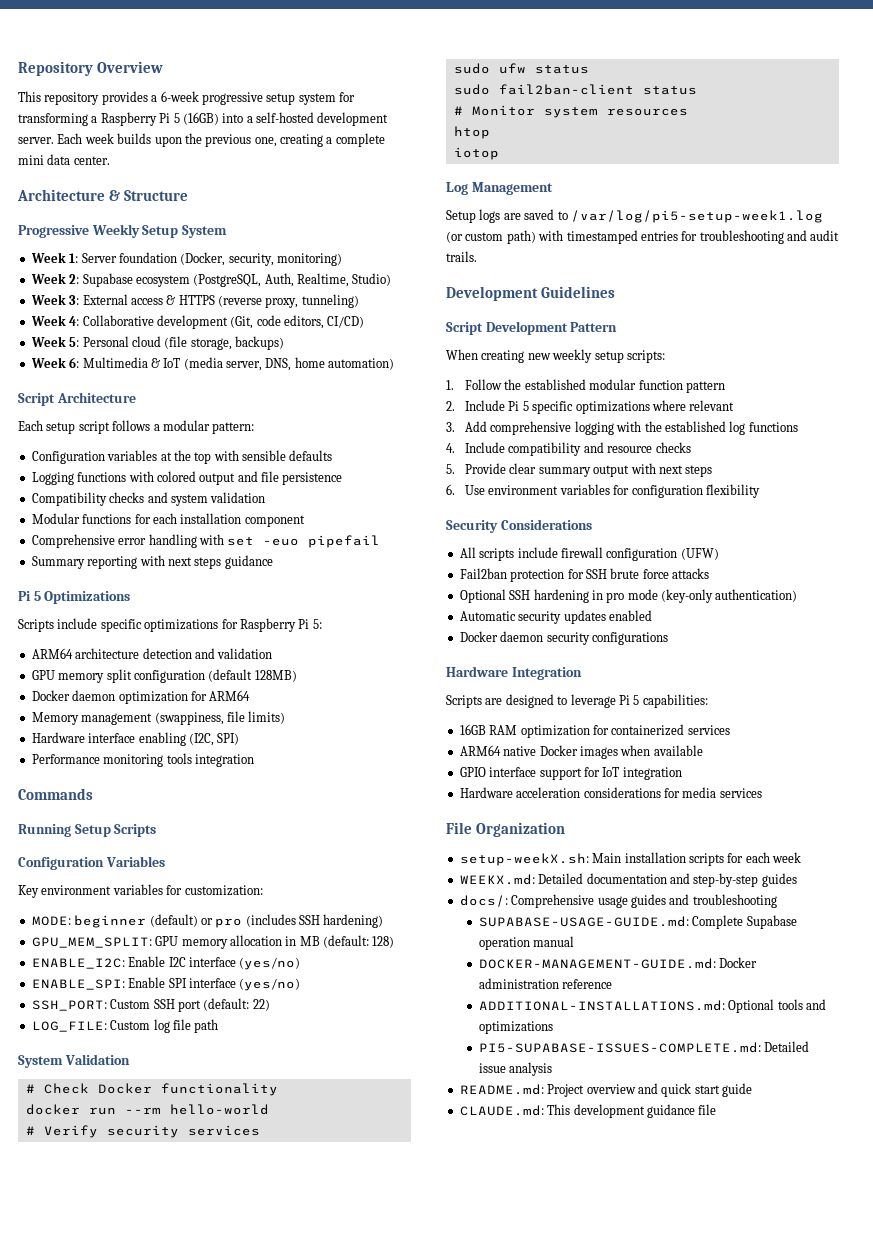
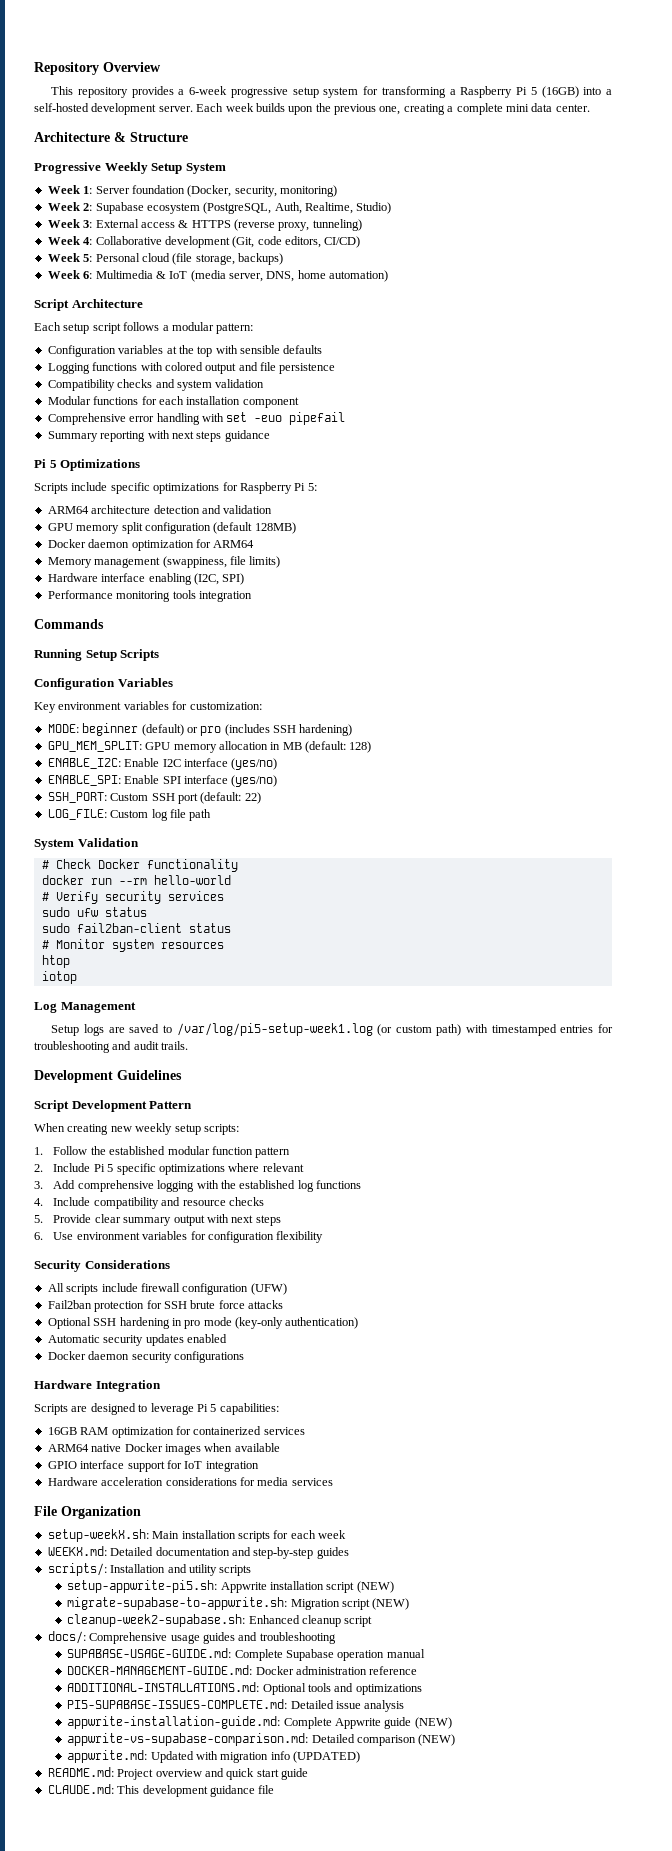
+ scripts/: Installation and utility scripts
+ setup-appwrite-pi5.sh: Appwrite installation script (NEW)
+ migrate-supabase-to-appwrite.sh: Migration script (NEW)
+ cleanup-week2-supabase.sh: Enhanced cleanup script
+ appwrite-installation-guide.md: Complete Appwrite guide (NEW)
+ appwrite-vs-supabase-comparison.md: Detailed comparison (NEW)
+ appwrite.md: Updated with migration info (UPDATED)

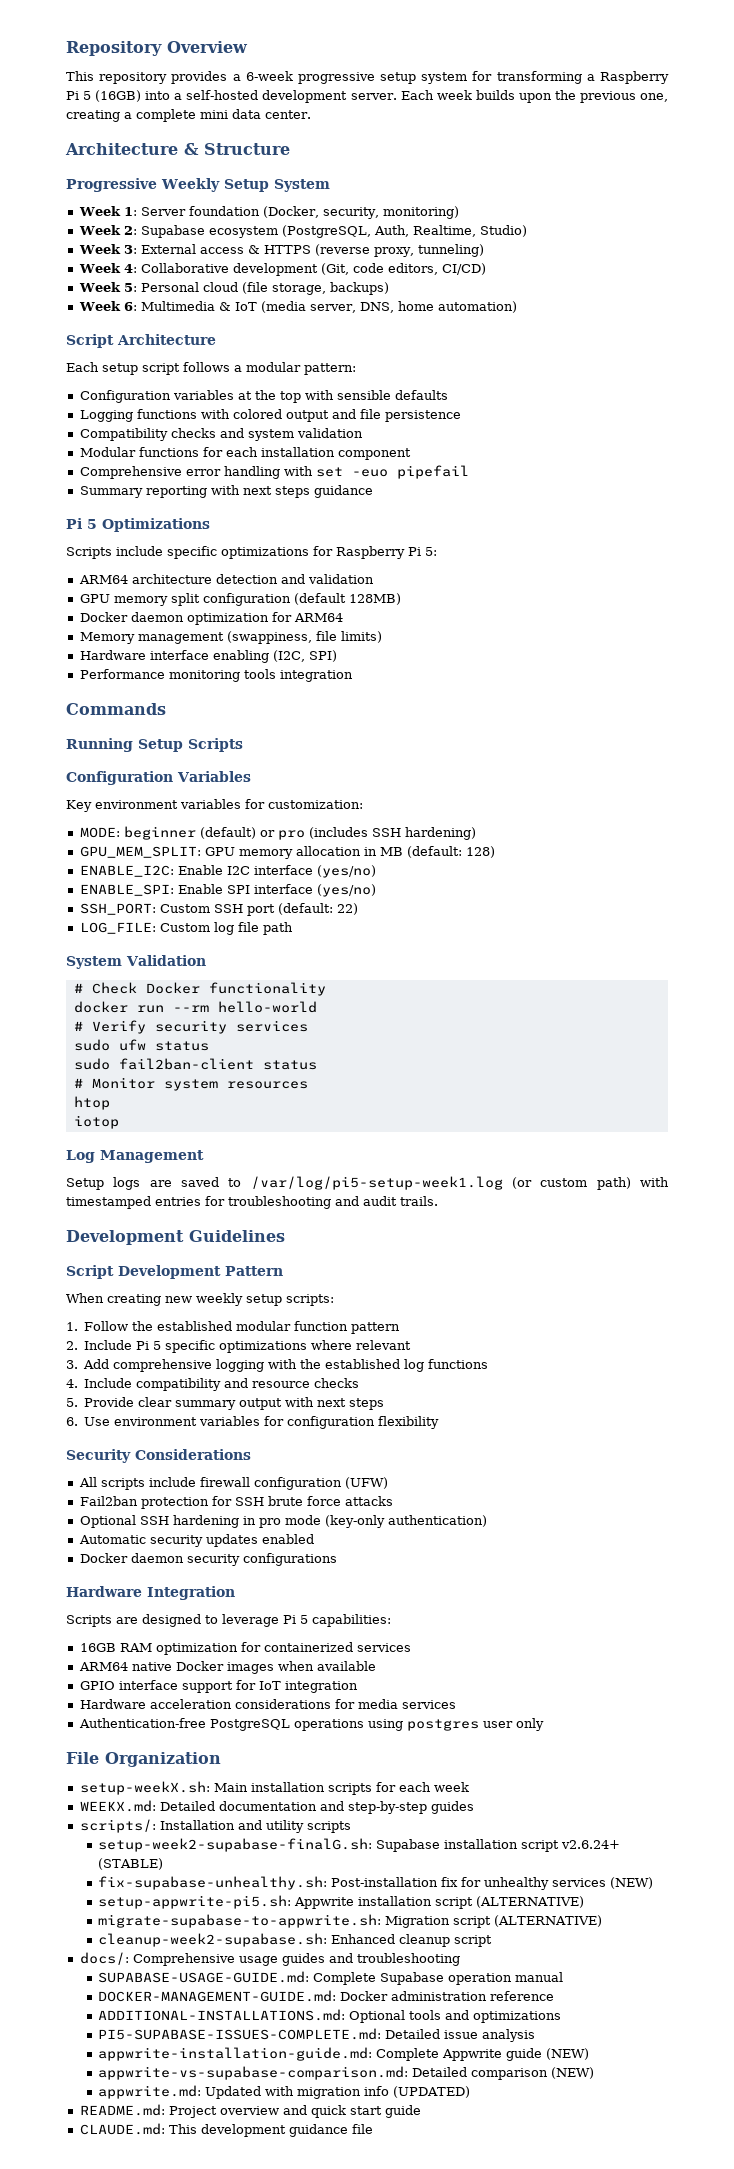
+ Authentication-free PostgreSQL operations using postgres user only
+ setup-week2-supabase-finalG.sh: Supabase installation script v2.6.24+ (STABLE)
+ fix-supabase-unhealthy.sh: Post-installation fix for unhealthy services (NEW)
- setup-appwrite-pi5.sh: Appwrite installation script (NEW)
+ setup-appwrite-pi5.sh: Appwrite installation script (ALTERNATIVE)
- migrate-supabase-to-appwrite.sh: Migration script (NEW)
+ migrate-supabase-to-appwrite.sh: Migration script (ALTERNATIVE)

